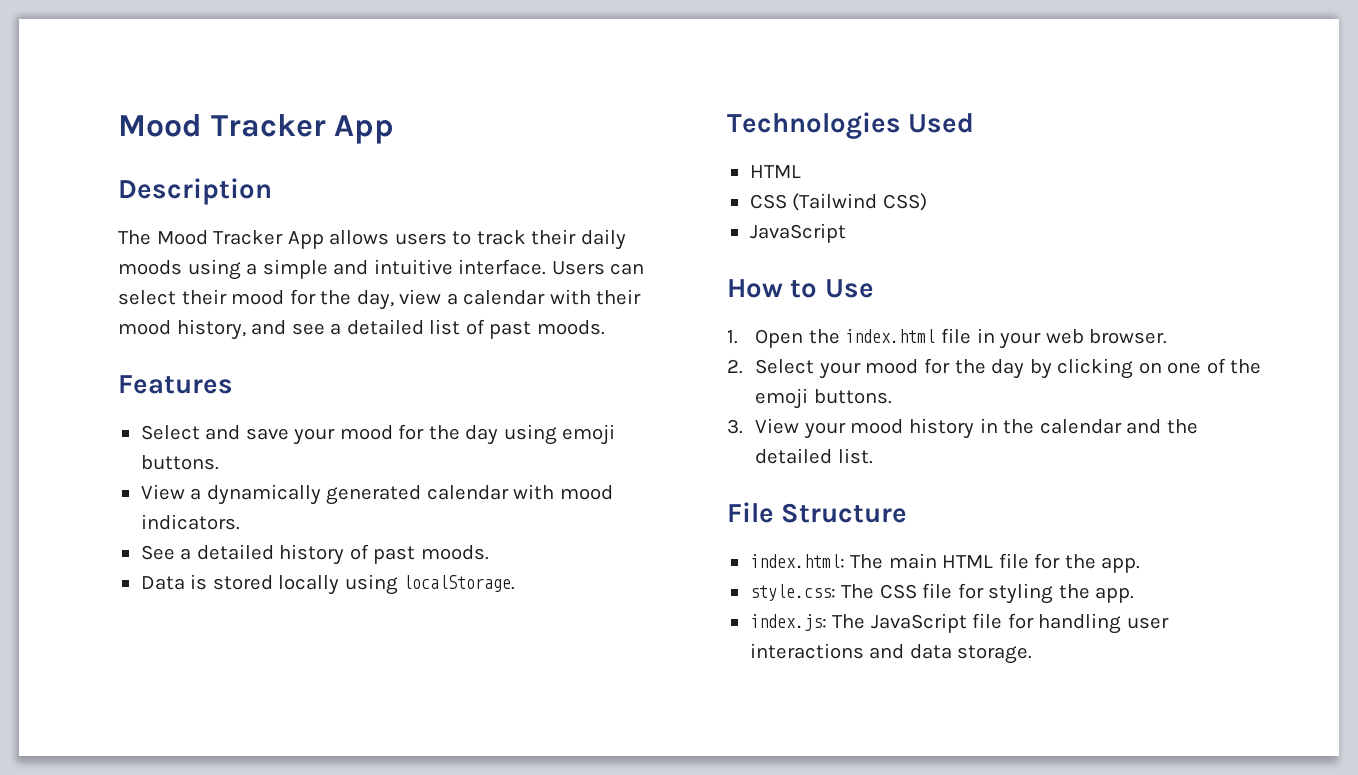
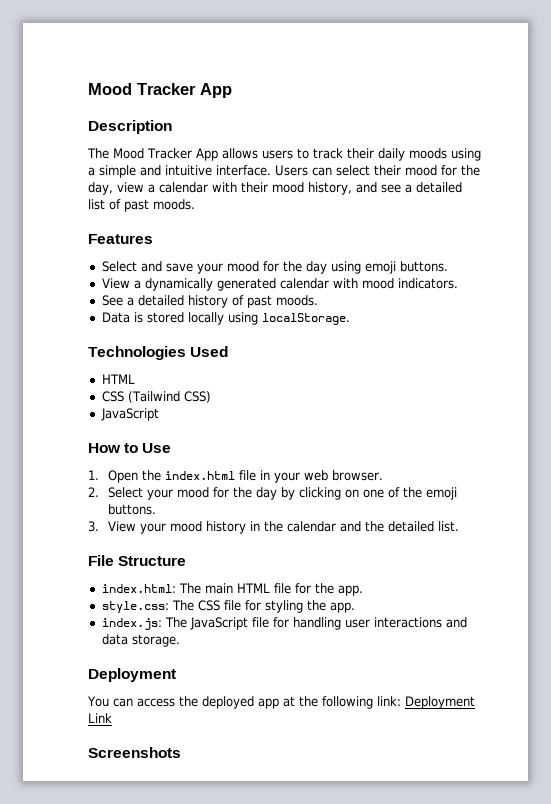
  index.js: The JavaScript file for handling user interactions and data storage.
+ Deployment
+ You can access the deployed app at the following link: Deployment Link
+ Screenshots

